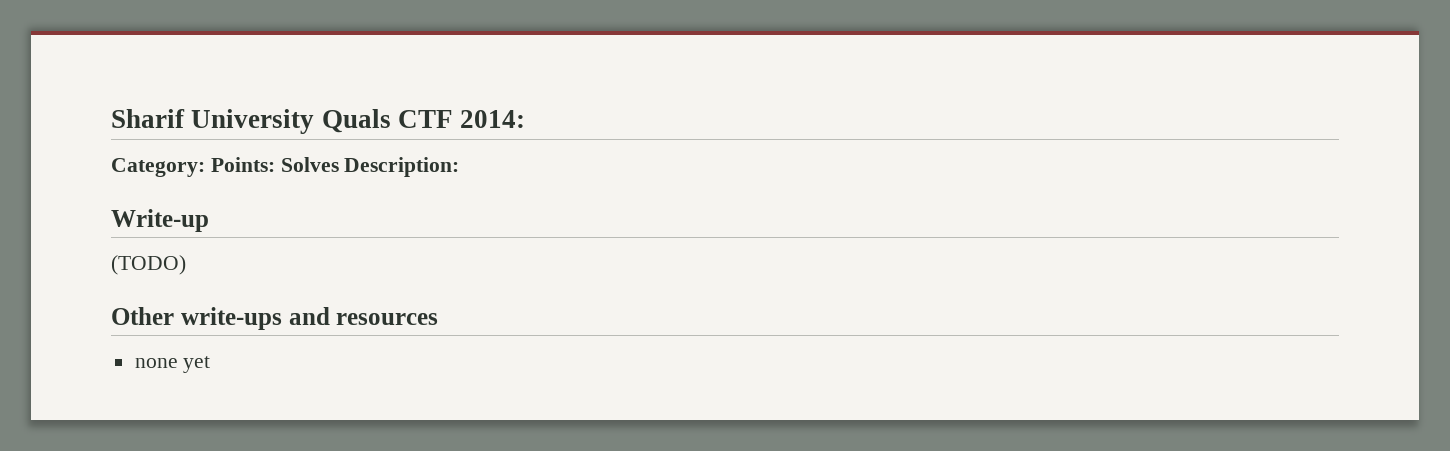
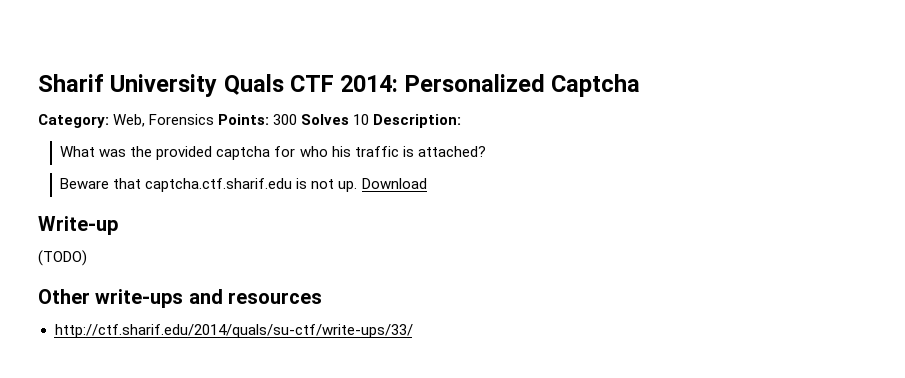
- Sharif University Quals CTF 2014:
+ Sharif University Quals CTF 2014: Personalized Captcha
- Category: Points: Solves Description:
+ Category: Web, Forensics Points: 300 Solves 10 Description:
+ What was the provided captcha for who his traffic is attached?
+ Beware that captcha.ctf.sharif.edu is not up. Download
- none yet
+ http://ctf.sharif.edu/2014/quals/su-ctf/write-ups/33/

